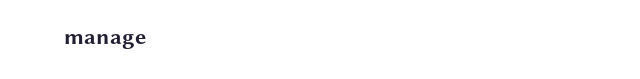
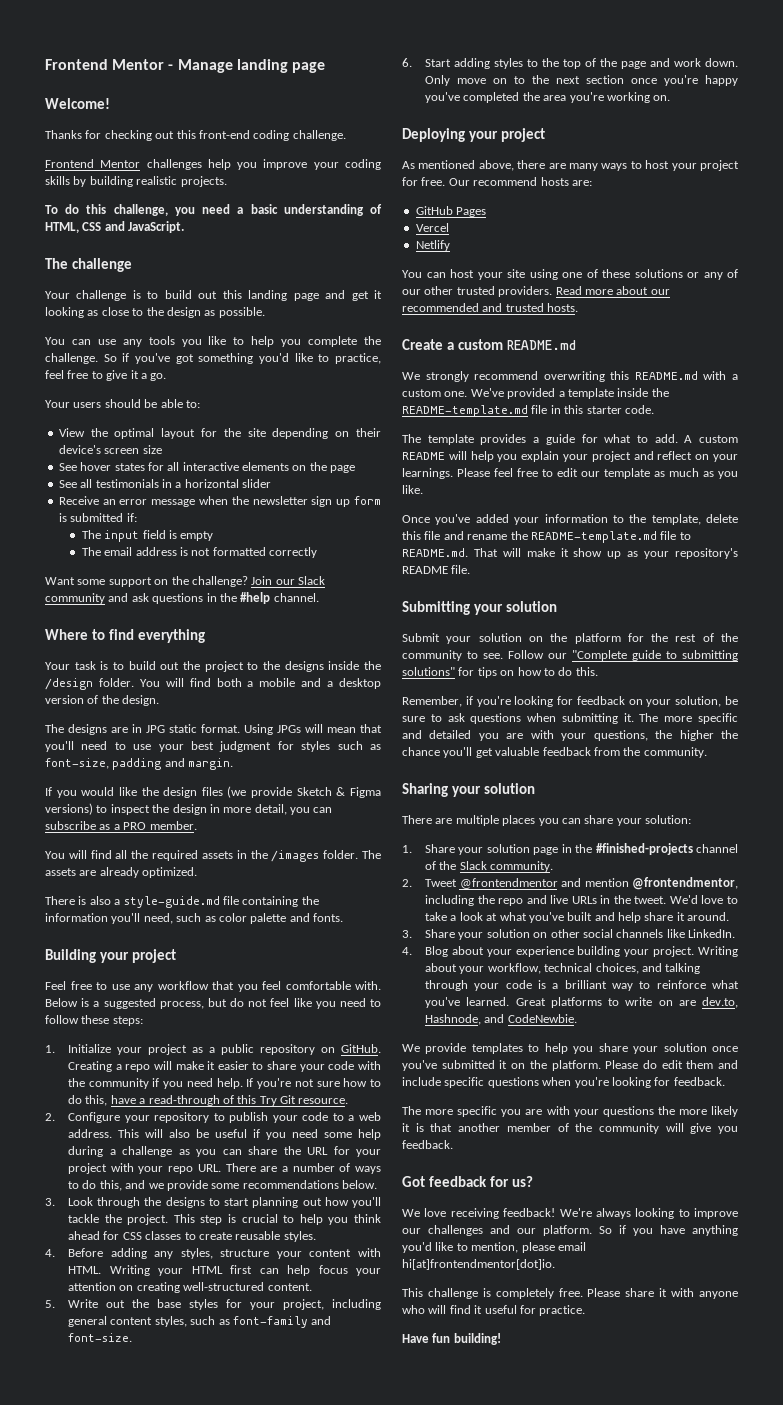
- manage
+ Frontend Mentor - Manage landing page
+ Welcome!
+ Thanks for checking out this front-end coding challenge.
+ Frontend Mentor challenges help you improve your coding skills by building realistic projects.
+ To do this challenge, you need a basic understanding of HTML, CSS and JavaScript.
+ The challenge
+ Your challenge is to build out this landing page and get it looking as close to the design as possible.
+ You can use any tools you like to help you complete the challenge. So if you've got something you'd like to practice, feel free to give it a go.
+ Your users should be able to:
+ View the optimal layout for the site depending on their device's screen size
+ See hover states for all interactive elements on the page
+ See all testimonials in a horizontal slider
+ Receive an error message when the newsletter sign up form is submitted if:
+ The input field is empty
+ The email address is not formatted correctly
+ Want some support on the challenge? Join our Slack community and ask questions in the #help channel.
+ Where to find everything
+ Your task is to build out the project to the designs inside the /design folder. You will find both a mobile and a desktop version of the design.
+ The designs are in JPG static format. Using JPGs will mean that you'll need to use your best judgment for styles such as font-size, padding and margin.
+ If you would like the design files (we provide Sketch & Figma versions) to inspect the design in more detail, you can subscribe as a PRO member.
+ You will find all the required assets in the /images folder. The assets are already optimized.
+ There is also a style-guide.md file containing the information you'll need, such as color palette and fonts.
+ Building your project
+ Feel free to use any workflow that you feel comfortable with. Below is a suggested process, but do not feel like you need to follow these steps:
+ 1. Initialize your project as a public repository on GitHub. Creating a repo will make it easier to share your code with the community if you need help. If you're not sure how to do this, have a read-through of this Try Git resource.
+ 2. Configure your repository to publish your code to a web address. This will also be useful if you need some help during a challenge as you can share the URL for your project with your repo URL. There are a number of ways to do this, and we provide some recommendations below.
+ 3. Look through the designs to start planning out how you'll tackle the project. This step is crucial to help you think ahead for CSS classes to create reusable styles.
+ 4. Before adding any styles, structure your content with HTML. Writing your HTML first can help focus your attention on creating well-structured content.
+ 5. Write out the base styles for your project, including general content styles, such as font-family and font-size.
+ 6. Start adding styles to the top of the page and work down. Only move on to the next section once you're happy you've completed the area you're working on.
+ Deploying your project
+ As mentioned above, there are many ways to host your project for free. Our recommend hosts are:
+ GitHub Pages
+ Vercel
+ Netlify
+ You can host your site using one of these solutions or any of our other trusted providers. Read more about our recommended and trusted hosts.
+ Create a custom README.md
+ We strongly recommend overwriting this README.md with a custom one. We've provided a template inside the README-template.md file in this starter code.
+ The template provides a guide for what to add. A custom README will help you explain your project and reflect on your learnings. Please feel free to edit our template as much as you like.
+ Once you've added your information to the template, delete this file and rename the README-template.md file to README.md. That will make it show up as your repository's README file.
+ Submitting your solution
+ Submit your solution on the platform for the rest of the community to see. Follow our "Complete guide to submitting solutions" for tips on how to do this.
+ Remember, if you're looking for feedback on your solution, be sure to ask questions when submitting it. The more specific and detailed you are with your questions, the higher the chance you'll get valuable feedback from the community.
+ Sharing your solution
+ There are multiple places you can share your solution:
+ 1. Share your solution page in the #finished-projects channel of the Slack community.
+ 2. Tweet @frontendmentor and mention @frontendmentor, including the repo and live URLs in the tweet. We'd love to take a look at what you've built and help share it around.
+ 3. Share your solution on other social channels like LinkedIn.
+ 4. Blog about your experience building your project. Writing about your workflow, technical choices, and talking through your code is a brilliant way to reinforce what you've learned. Great platforms to write on are dev.to, Hashnode, and CodeNewbie.
+ We provide templates to help you share your solution once you've submitted it on the platform. Please do edit them and include specific questions when you're looking for feedback.
+ The more specific you are with your questions the more likely it is that another member of the community will give you feedback.
+ Got feedback for us?
+ We love receiving feedback! We're always looking to improve our challenges and our platform. So if you have anything you'd like to mention, please email hi[at]frontendmentor[dot]io.
+ This challenge is completely free. Please share it with anyone who will find it useful for practice.
+ Have fun building!

